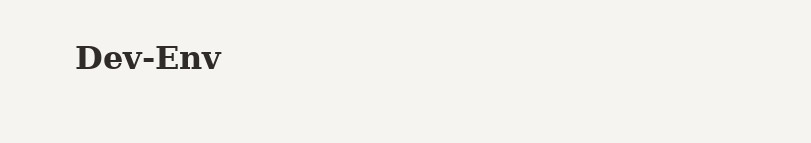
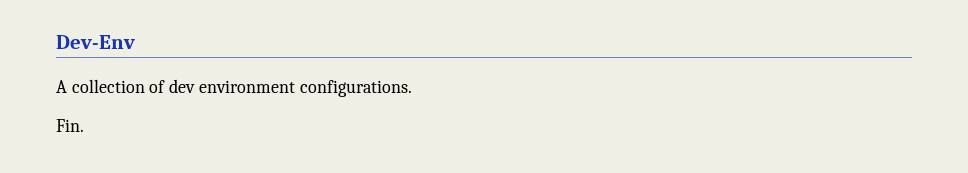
+ A collection of dev environment configurations.
+ Fin.

